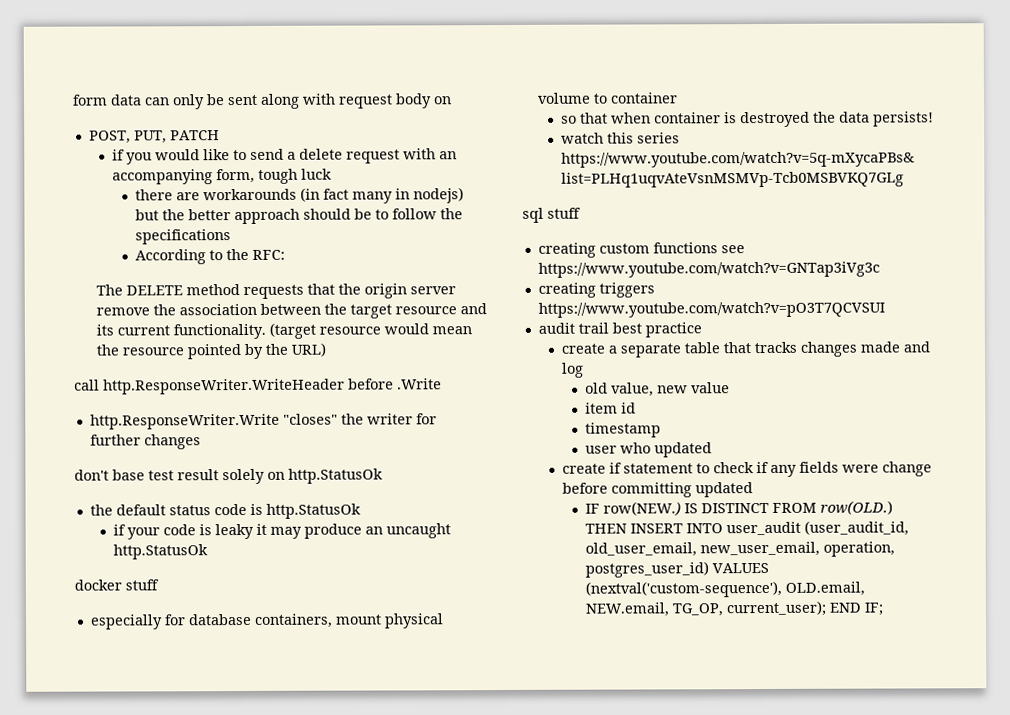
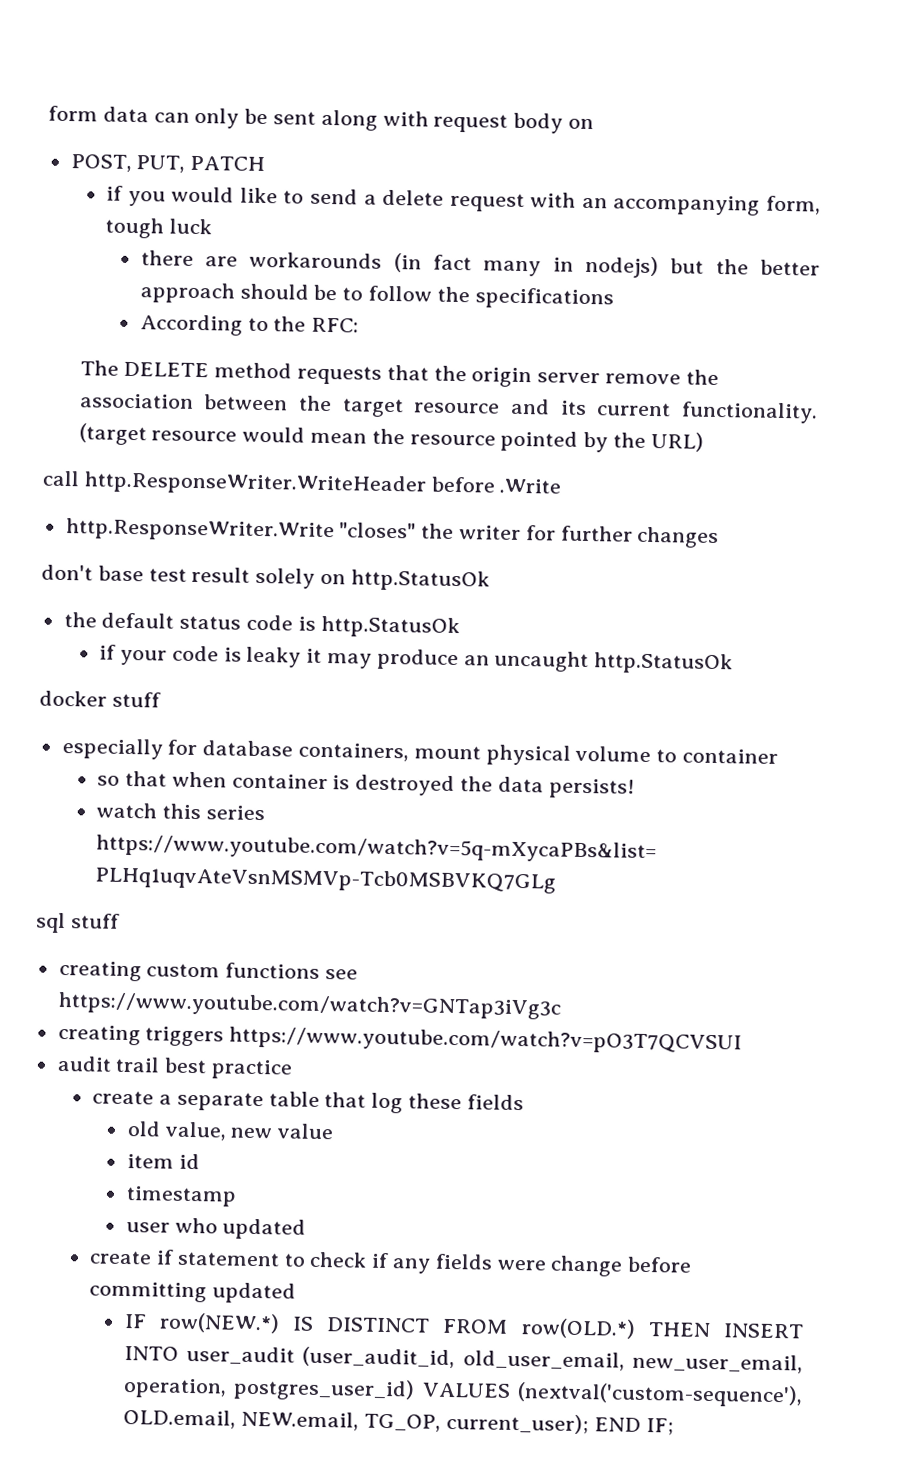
- create a separate table that tracks changes made and log
+ create a separate table that log these fields
- IF row(NEW.) IS DISTINCT FROM row(OLD.) THEN INSERT INTO user_audit (user_audit_id, old_user_email, new_user_email, operation, postgres_user_id) VALUES (nextval('custom-sequence'), OLD.email, NEW.email, TG_OP, current_user); END IF;
+ IF row(NEW.*) IS DISTINCT FROM row(OLD.*) THEN INSERT INTO user_audit (user_audit_id, old_user_email, new_user_email, operation, postgres_user_id) VALUES (nextval('custom-sequence'), OLD.email, NEW.email, TG_OP, current_user); END IF;

